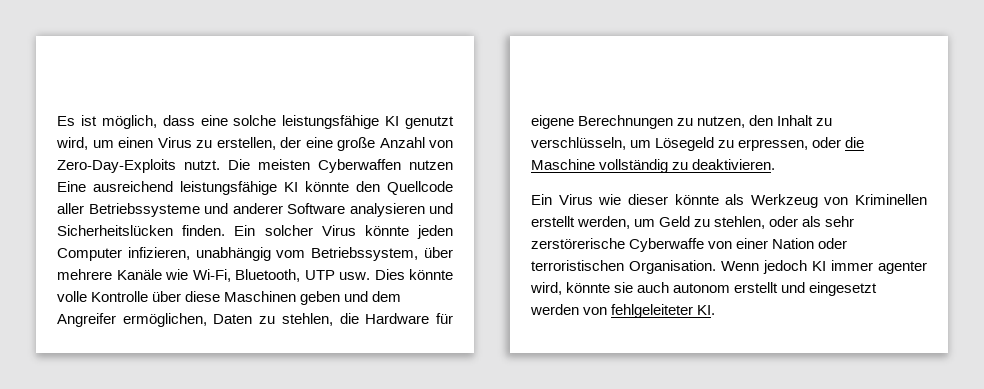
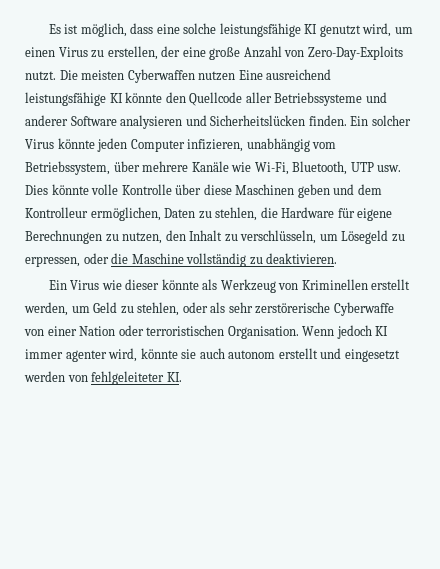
- Ein solcher Virus könnte jeden Computer infizieren, unabhängig vom Betriebssystem, über mehrere Kanäle wie Wi-Fi, Bluetooth, UTP usw. Dies könnte volle Kontrolle über diese Maschinen geben und dem Angreifer ermöglichen, Daten zu stehlen, die Hardware für eigene Berechnungen zu nutzen, den Inhalt zu verschlüsseln, um Lösegeld zu erpressen, oder die Maschine vollständig zu deaktivieren.
+ Ein solcher Virus könnte jeden Computer infizieren, unabhängig vom Betriebssystem, über mehrere Kanäle wie Wi-Fi, Bluetooth, UTP usw. Dies könnte volle Kontrolle über diese Maschinen geben und dem Kontrolleur ermöglichen, Daten zu stehlen, die Hardware für eigene Berechnungen zu nutzen, den Inhalt zu verschlüsseln, um Lösegeld zu erpressen, oder die Maschine vollständig zu deaktivieren.

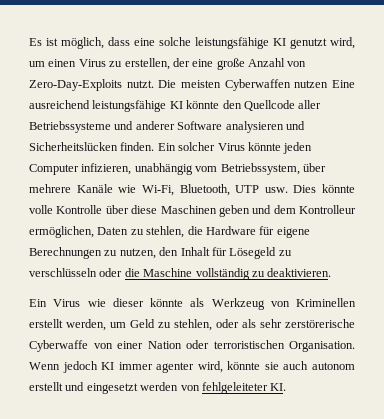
- Ein solcher Virus könnte jeden Computer infizieren, unabhängig vom Betriebssystem, über mehrere Kanäle wie Wi-Fi, Bluetooth, UTP usw. Dies könnte volle Kontrolle über diese Maschinen geben und dem Kontrolleur ermöglichen, Daten zu stehlen, die Hardware für eigene Berechnungen zu nutzen, den Inhalt zu verschlüsseln, um Lösegeld zu erpressen, oder die Maschine vollständig zu deaktivieren.
+ Ein solcher Virus könnte jeden Computer infizieren, unabhängig vom Betriebssystem, über mehrere Kanäle wie Wi-Fi, Bluetooth, UTP usw. Dies könnte volle Kontrolle über diese Maschinen geben und dem Kontrolleur ermöglichen, Daten zu stehlen, die Hardware für eigene Berechnungen zu nutzen, den Inhalt für Lösegeld zu verschlüsseln oder die Maschine vollständig zu deaktivieren.

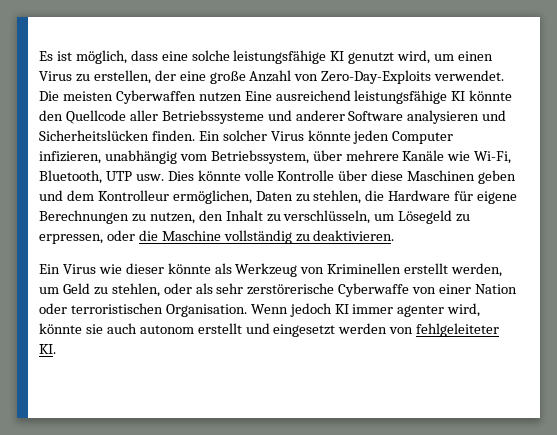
- Es ist möglich, dass eine solche leistungsfähige KI genutzt wird, um einen Virus zu erstellen, der eine große Anzahl von Zero-Day-Exploits nutzt.
+ Es ist möglich, dass eine solche leistungsfähige KI genutzt wird, um einen Virus zu erstellen, der eine große Anzahl von Zero-Day-Exploits verwendet.
- Ein solcher Virus könnte jeden Computer infizieren, unabhängig vom Betriebssystem, über mehrere Kanäle wie Wi-Fi, Bluetooth, UTP usw. Dies könnte volle Kontrolle über diese Maschinen geben und dem Kontrolleur ermöglichen, Daten zu stehlen, die Hardware für eigene Berechnungen zu nutzen, den Inhalt für Lösegeld zu verschlüsseln oder die Maschine vollständig zu deaktivieren.
+ Ein solcher Virus könnte jeden Computer infizieren, unabhängig vom Betriebssystem, über mehrere Kanäle wie Wi-Fi, Bluetooth, UTP usw. Dies könnte volle Kontrolle über diese Maschinen geben und dem Kontrolleur ermöglichen, Daten zu stehlen, die Hardware für eigene Berechnungen zu nutzen, den Inhalt zu verschlüsseln, um Lösegeld zu erpressen, oder die Maschine vollständig zu deaktivieren.

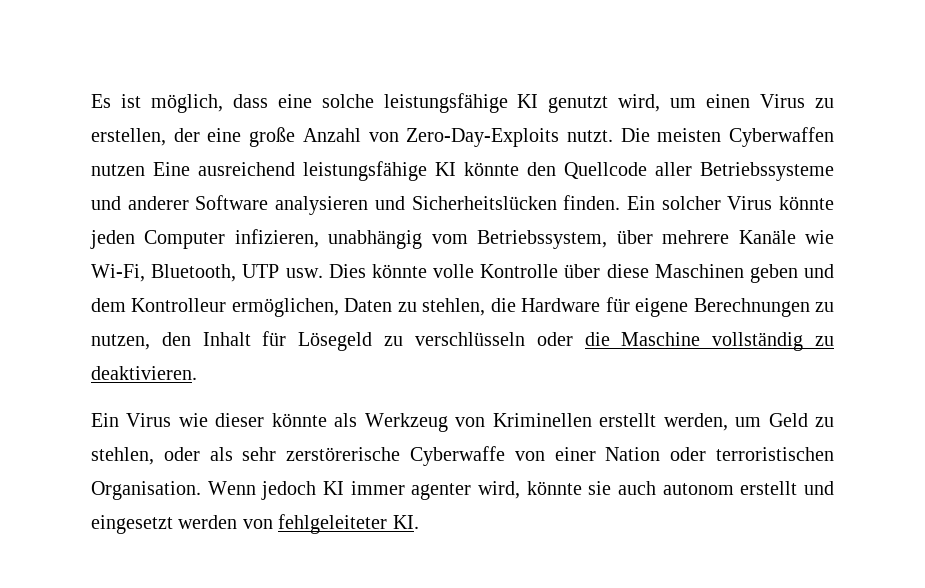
- Es ist möglich, dass eine solche leistungsfähige KI genutzt wird, um einen Virus zu erstellen, der eine große Anzahl von Zero-Day-Exploits verwendet.
+ Es ist möglich, dass eine solche leistungsfähige KI genutzt wird, um einen Virus zu erstellen, der eine große Anzahl von Zero-Day-Exploits nutzt.
- Ein solcher Virus könnte jeden Computer infizieren, unabhängig vom Betriebssystem, über mehrere Kanäle wie Wi-Fi, Bluetooth, UTP usw. Dies könnte volle Kontrolle über diese Maschinen geben und dem Kontrolleur ermöglichen, Daten zu stehlen, die Hardware für eigene Berechnungen zu nutzen, den Inhalt zu verschlüsseln, um Lösegeld zu erpressen, oder die Maschine vollständig zu deaktivieren.
+ Ein solcher Virus könnte jeden Computer infizieren, unabhängig vom Betriebssystem, über mehrere Kanäle wie Wi-Fi, Bluetooth, UTP usw. Dies könnte volle Kontrolle über diese Maschinen geben und dem Kontrolleur ermöglichen, Daten zu stehlen, die Hardware für eigene Berechnungen zu nutzen, den Inhalt für Lösegeld zu verschlüsseln oder die Maschine vollständig zu deaktivieren.

